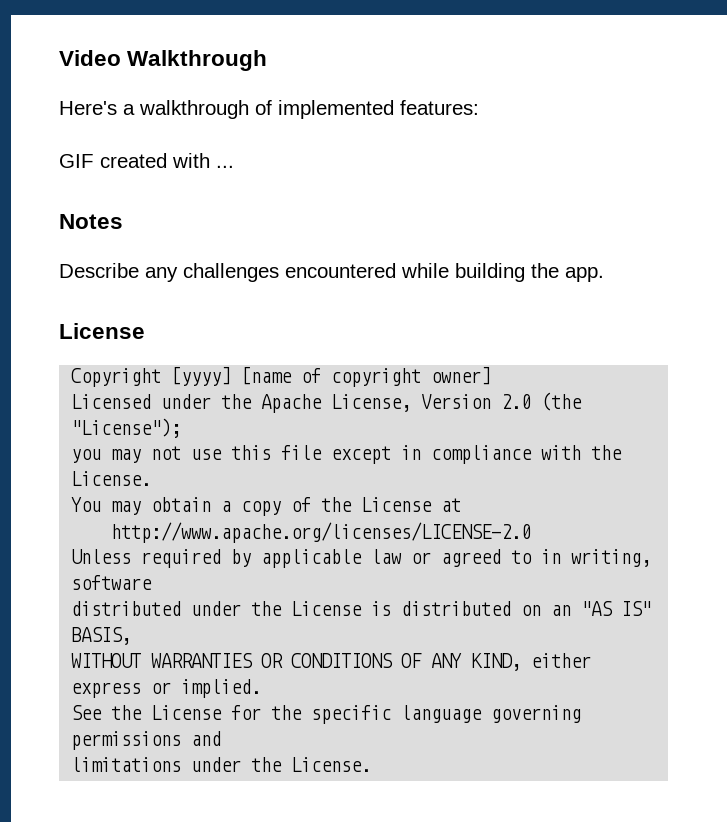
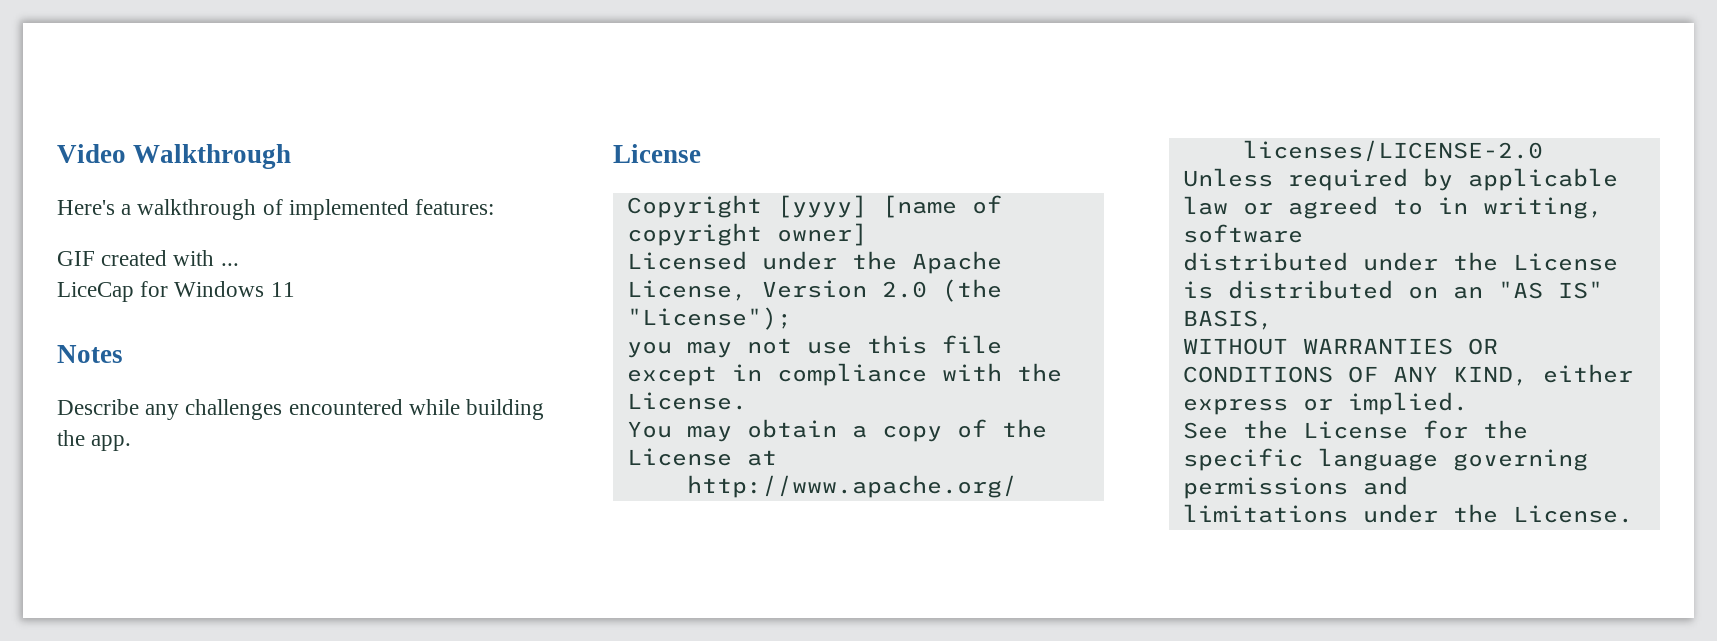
+ LiceCap for Windows 11

